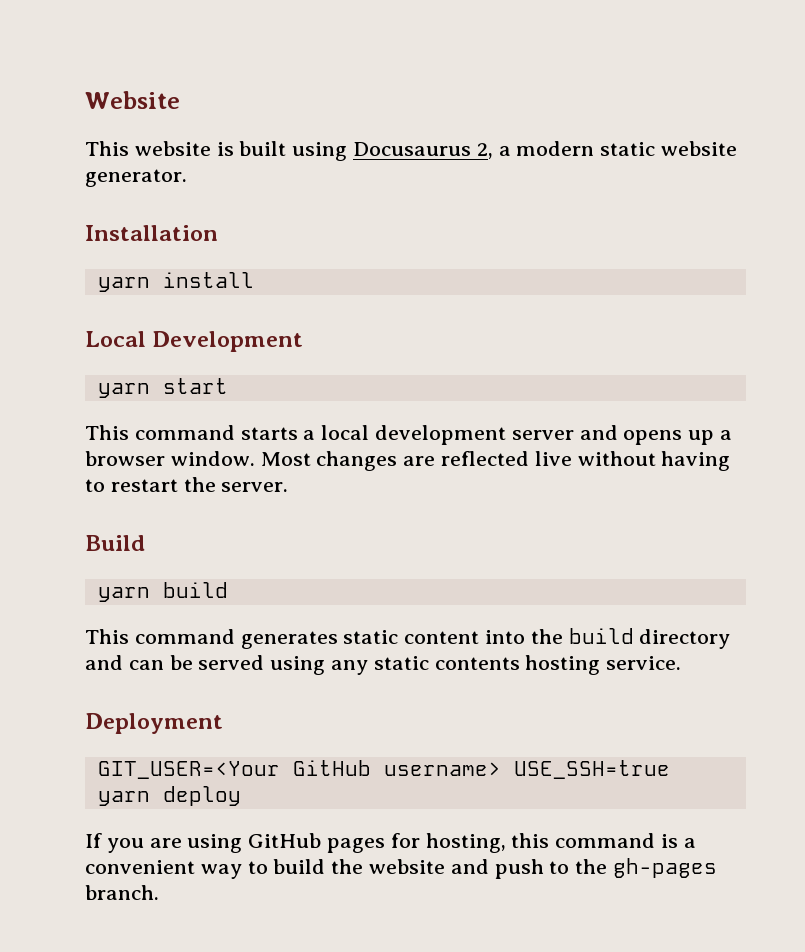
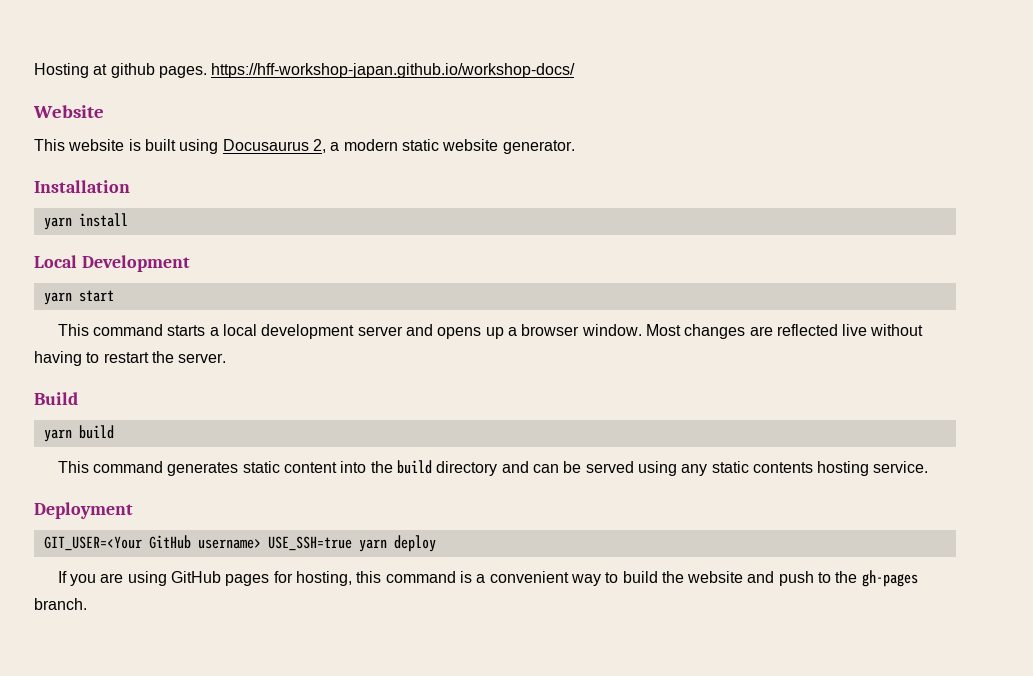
+ Hosting at github pages. https://hff-workshop-japan.github.io/workshop-docs/

